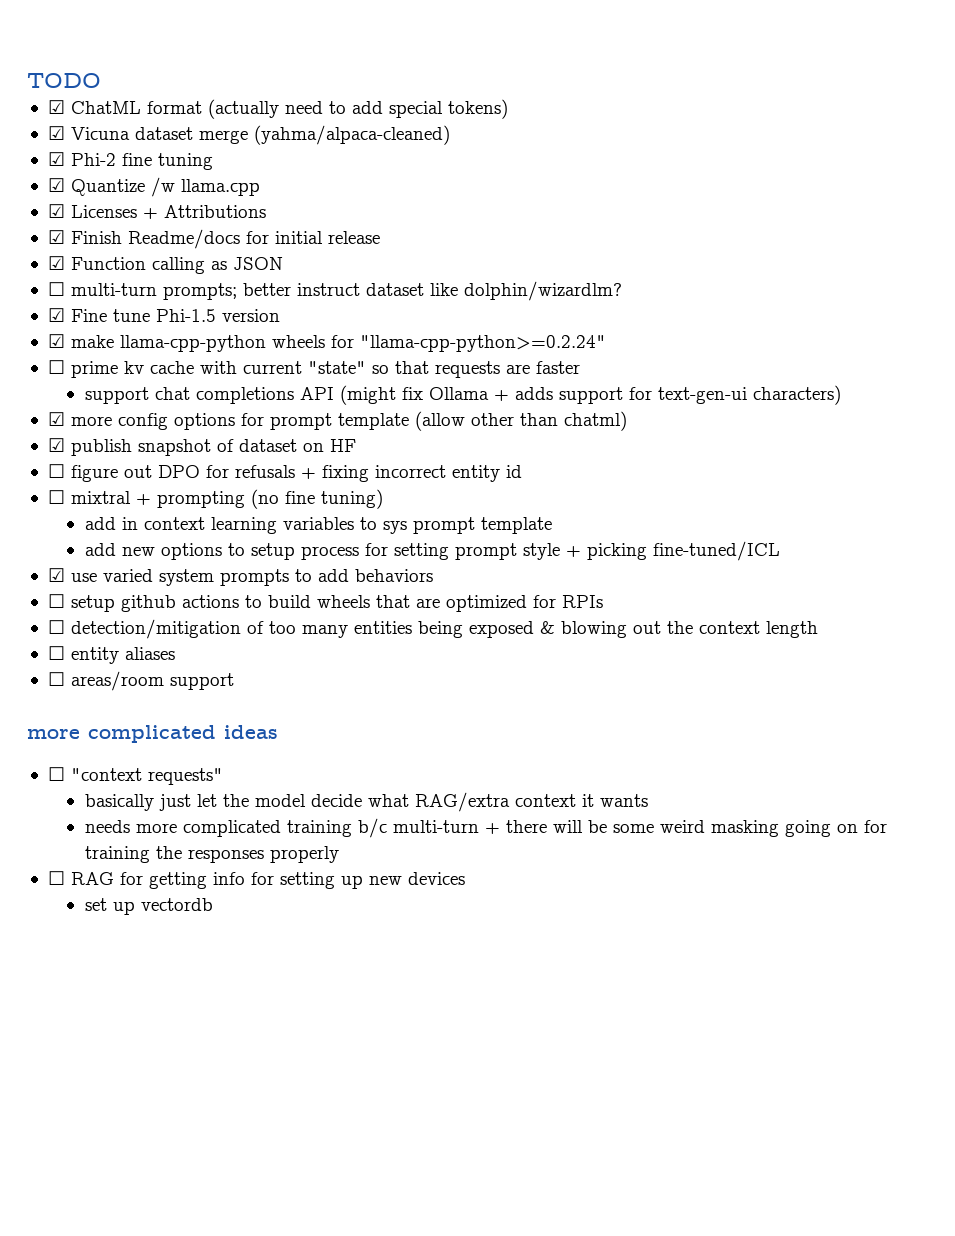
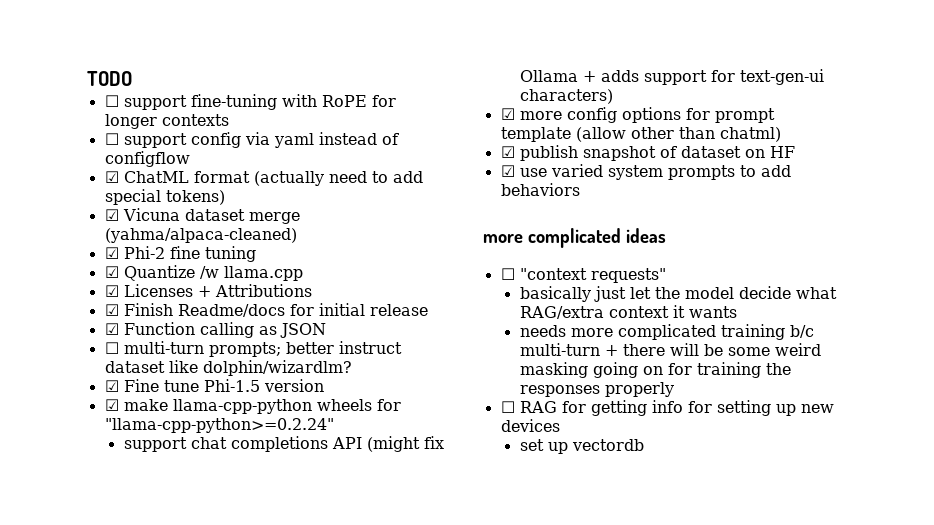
+ ☐ support fine-tuning with RoPE for longer contexts
+ ☐ support config via yaml instead of configflow
- ☐ prime kv cache with current "state" so that requests are faster
- ☐ figure out DPO for refusals + fixing incorrect entity id
- ☐ mixtral + prompting (no fine tuning)
- add in context learning variables to sys prompt template
- add new options to setup process for setting prompt style + picking fine-tuned/ICL
- ☐ setup github actions to build wheels that are optimized for RPIs
- ☐ detection/mitigation of too many entities being exposed & blowing out the context length
- ☐ entity aliases
- ☐ areas/room support

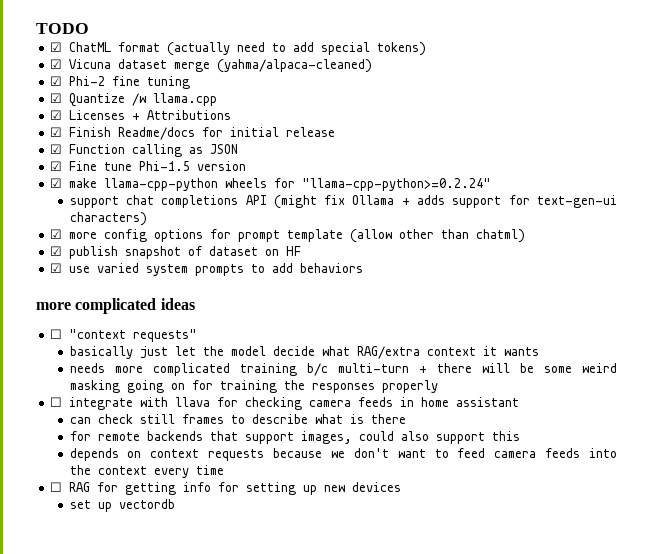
- ☐ support fine-tuning with RoPE for longer contexts
- ☐ support config via yaml instead of configflow
- ☐ multi-turn prompts; better instruct dataset like dolphin/wizardlm?
+ ☐ integrate with llava for checking camera feeds in home assistant
+ can check still frames to describe what is there
+ for remote backends that support images, could also support this
+ depends on context requests because we don't want to feed camera feeds into the context every time

